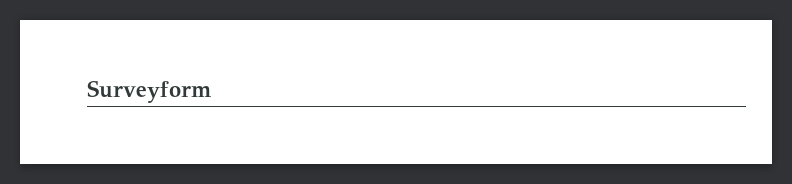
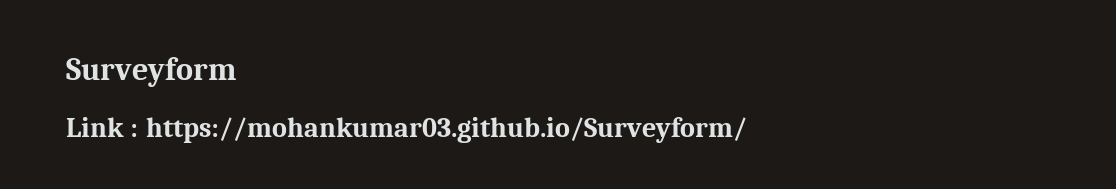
+ Link : https://mohankumar03.github.io/Surveyform/

